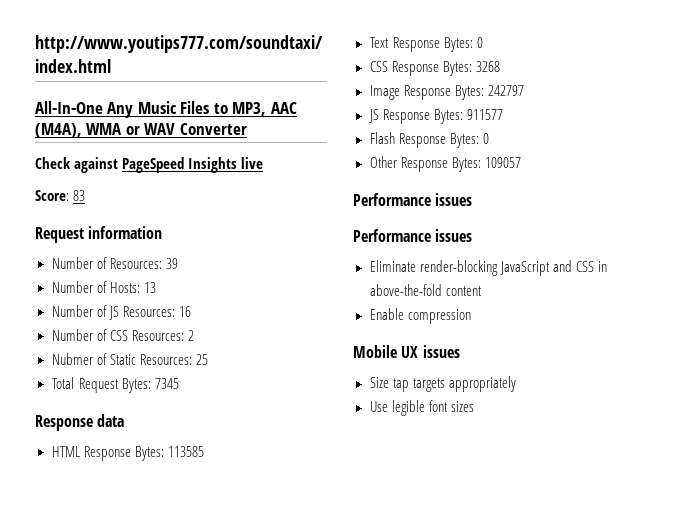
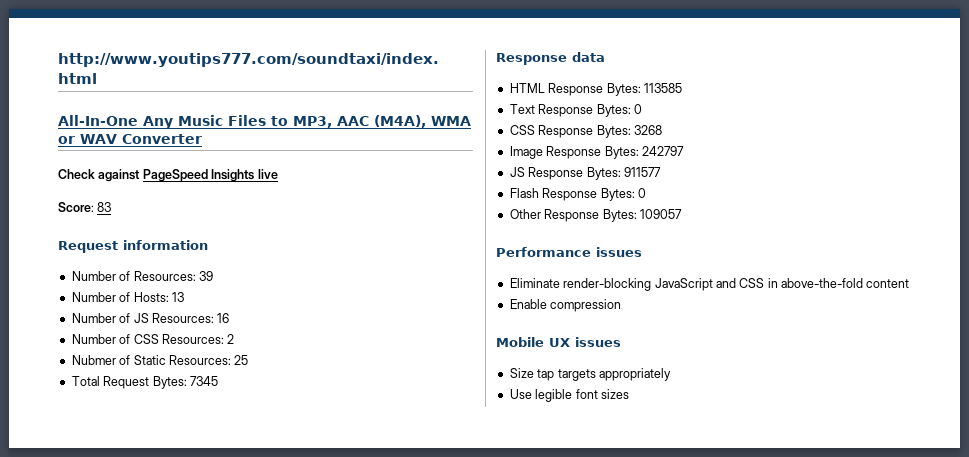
  Other Response Bytes: 109057
- Performance issues

